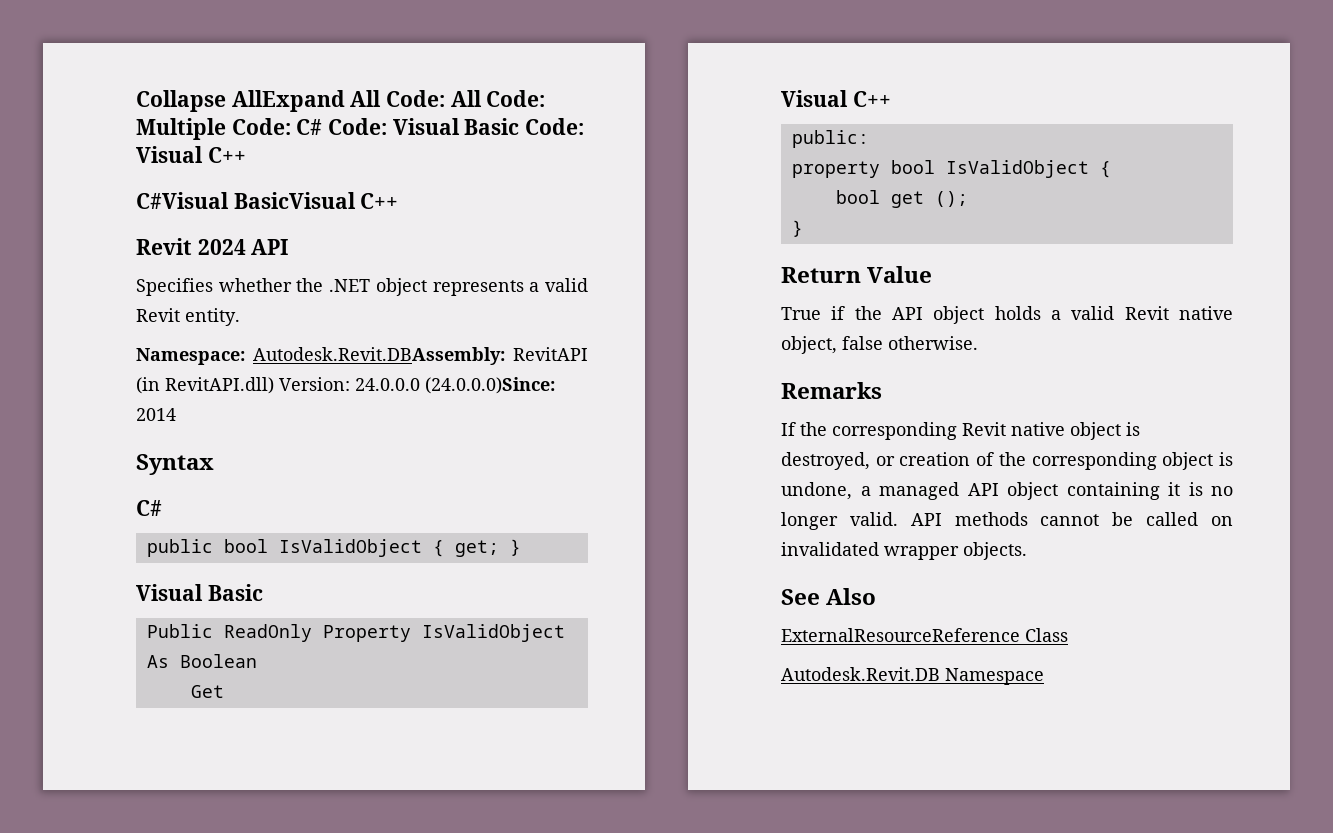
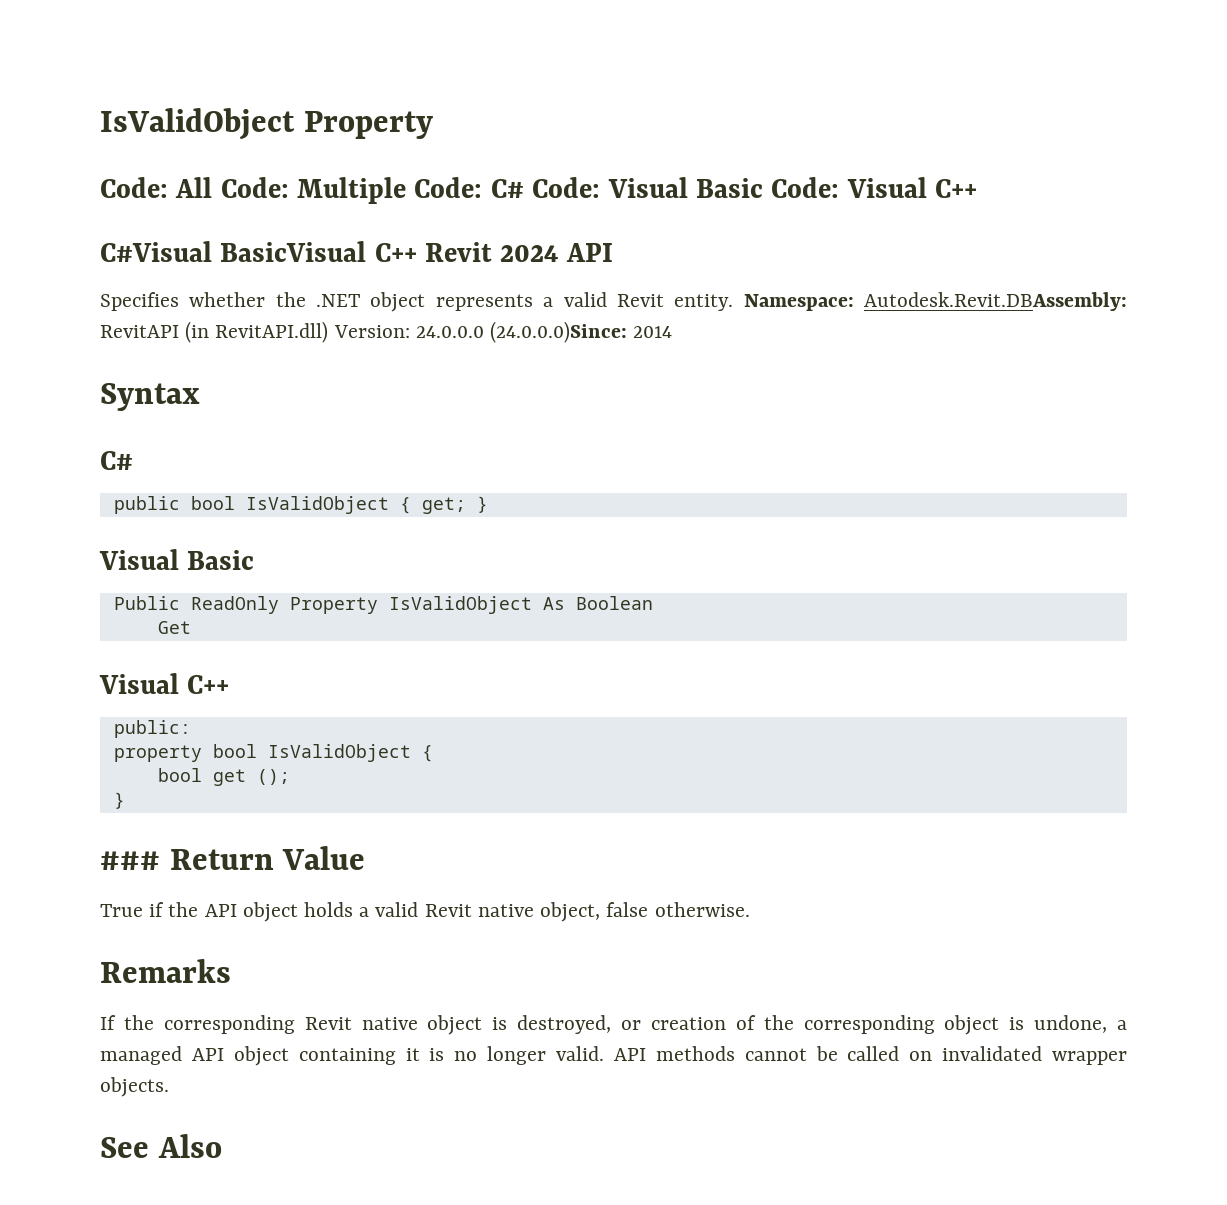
- Collapse AllExpand All Code: All Code: Multiple Code: C# Code: Visual Basic Code: Visual C++
+ IsValidObject Property
+ Code: All Code: Multiple Code: C# Code: Visual Basic Code: Visual C++
- C#Visual BasicVisual C++
- Revit 2024 API
+ C#Visual BasicVisual C++ Revit 2024 API
- Specifies whether the .NET object represents a valid Revit entity.
- Namespace: Autodesk.Revit.DBAssembly: RevitAPI (in RevitAPI.dll) Version: 24.0.0.0 (24.0.0.0)Since: 2014
+ Specifies whether the .NET object represents a valid Revit entity. Namespace: Autodesk.Revit.DBAssembly: RevitAPI (in RevitAPI.dll) Version: 24.0.0.0 (24.0.0.0)Since: 2014
- Return Value
+ ### Return Value
- ExternalResourceReference Class
- Autodesk.Revit.DB Namespace

